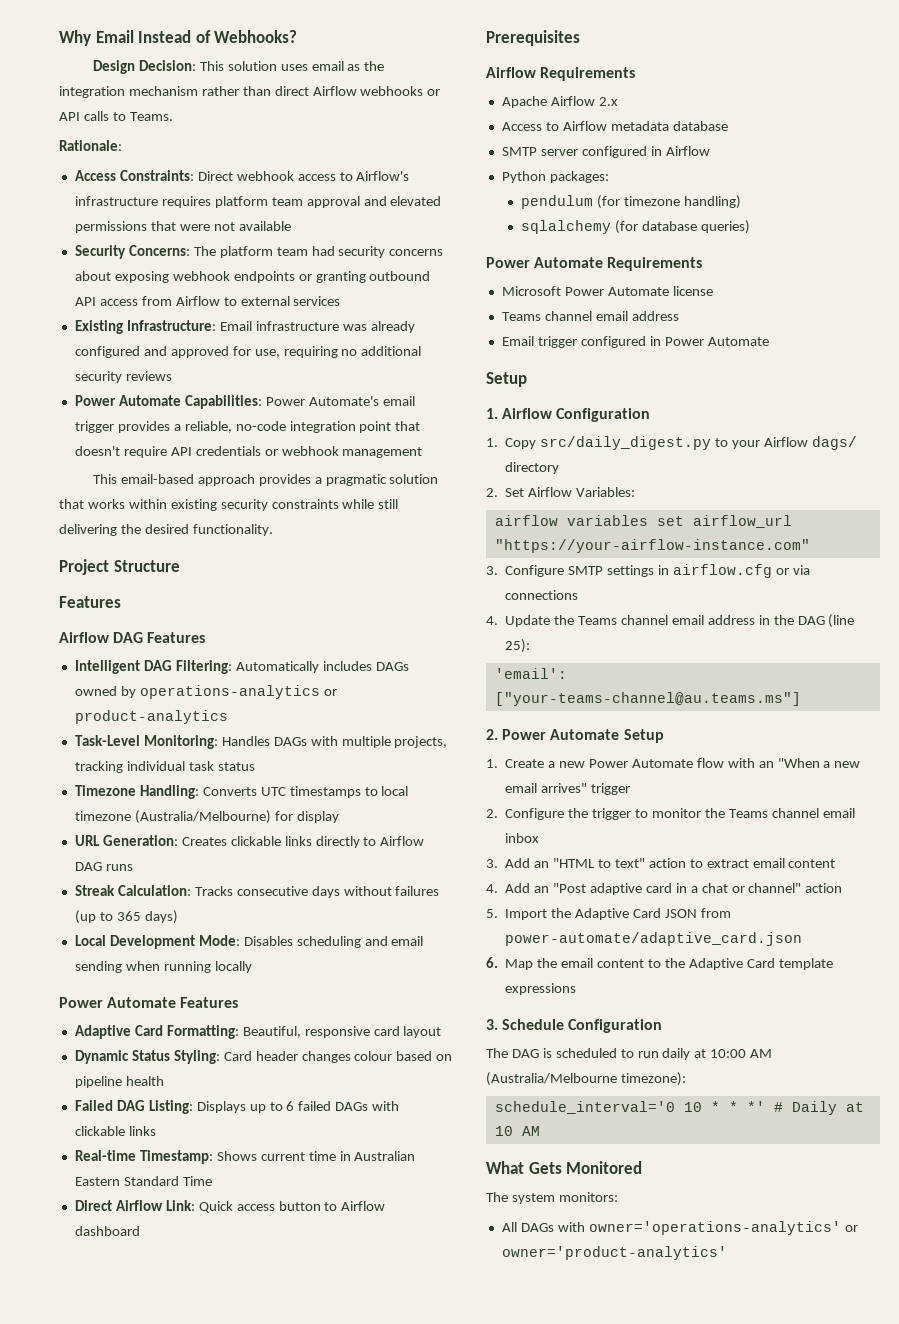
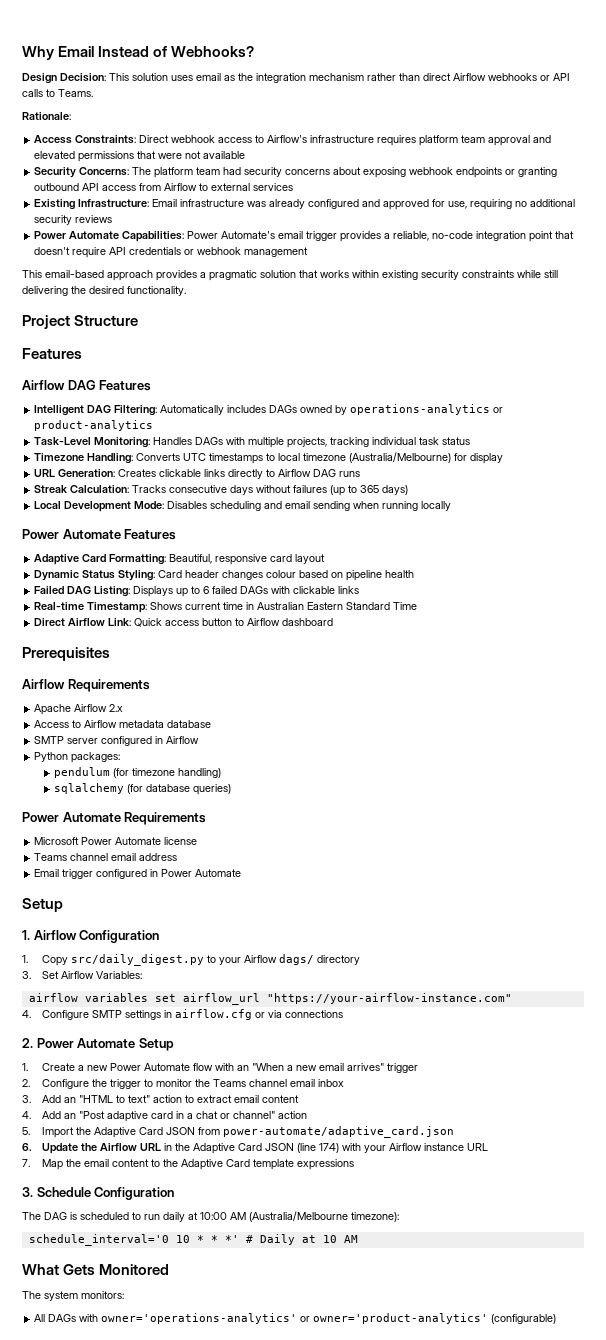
- 2. Set Airflow Variables:
+ 3. Set Airflow Variables:
- 3. Configure SMTP settings in airflow.cfg or via connections
+ 4. Configure SMTP settings in airflow.cfg or via connections
- 4. Update the Teams channel email address in the DAG (line 25):
- 'email': ["your-teams-channel@au.teams.ms"]
- 6. Map the email content to the Adaptive Card template expressions
+ 6. Update the Airflow URL in the Adaptive Card JSON (line 174) with your Airflow instance URL
+ 7. Map the email content to the Adaptive Card template expressions
- All DAGs with owner='operations-analytics' or owner='product-analytics'
+ All DAGs with owner='operations-analytics' or owner='product-analytics' (configurable)

